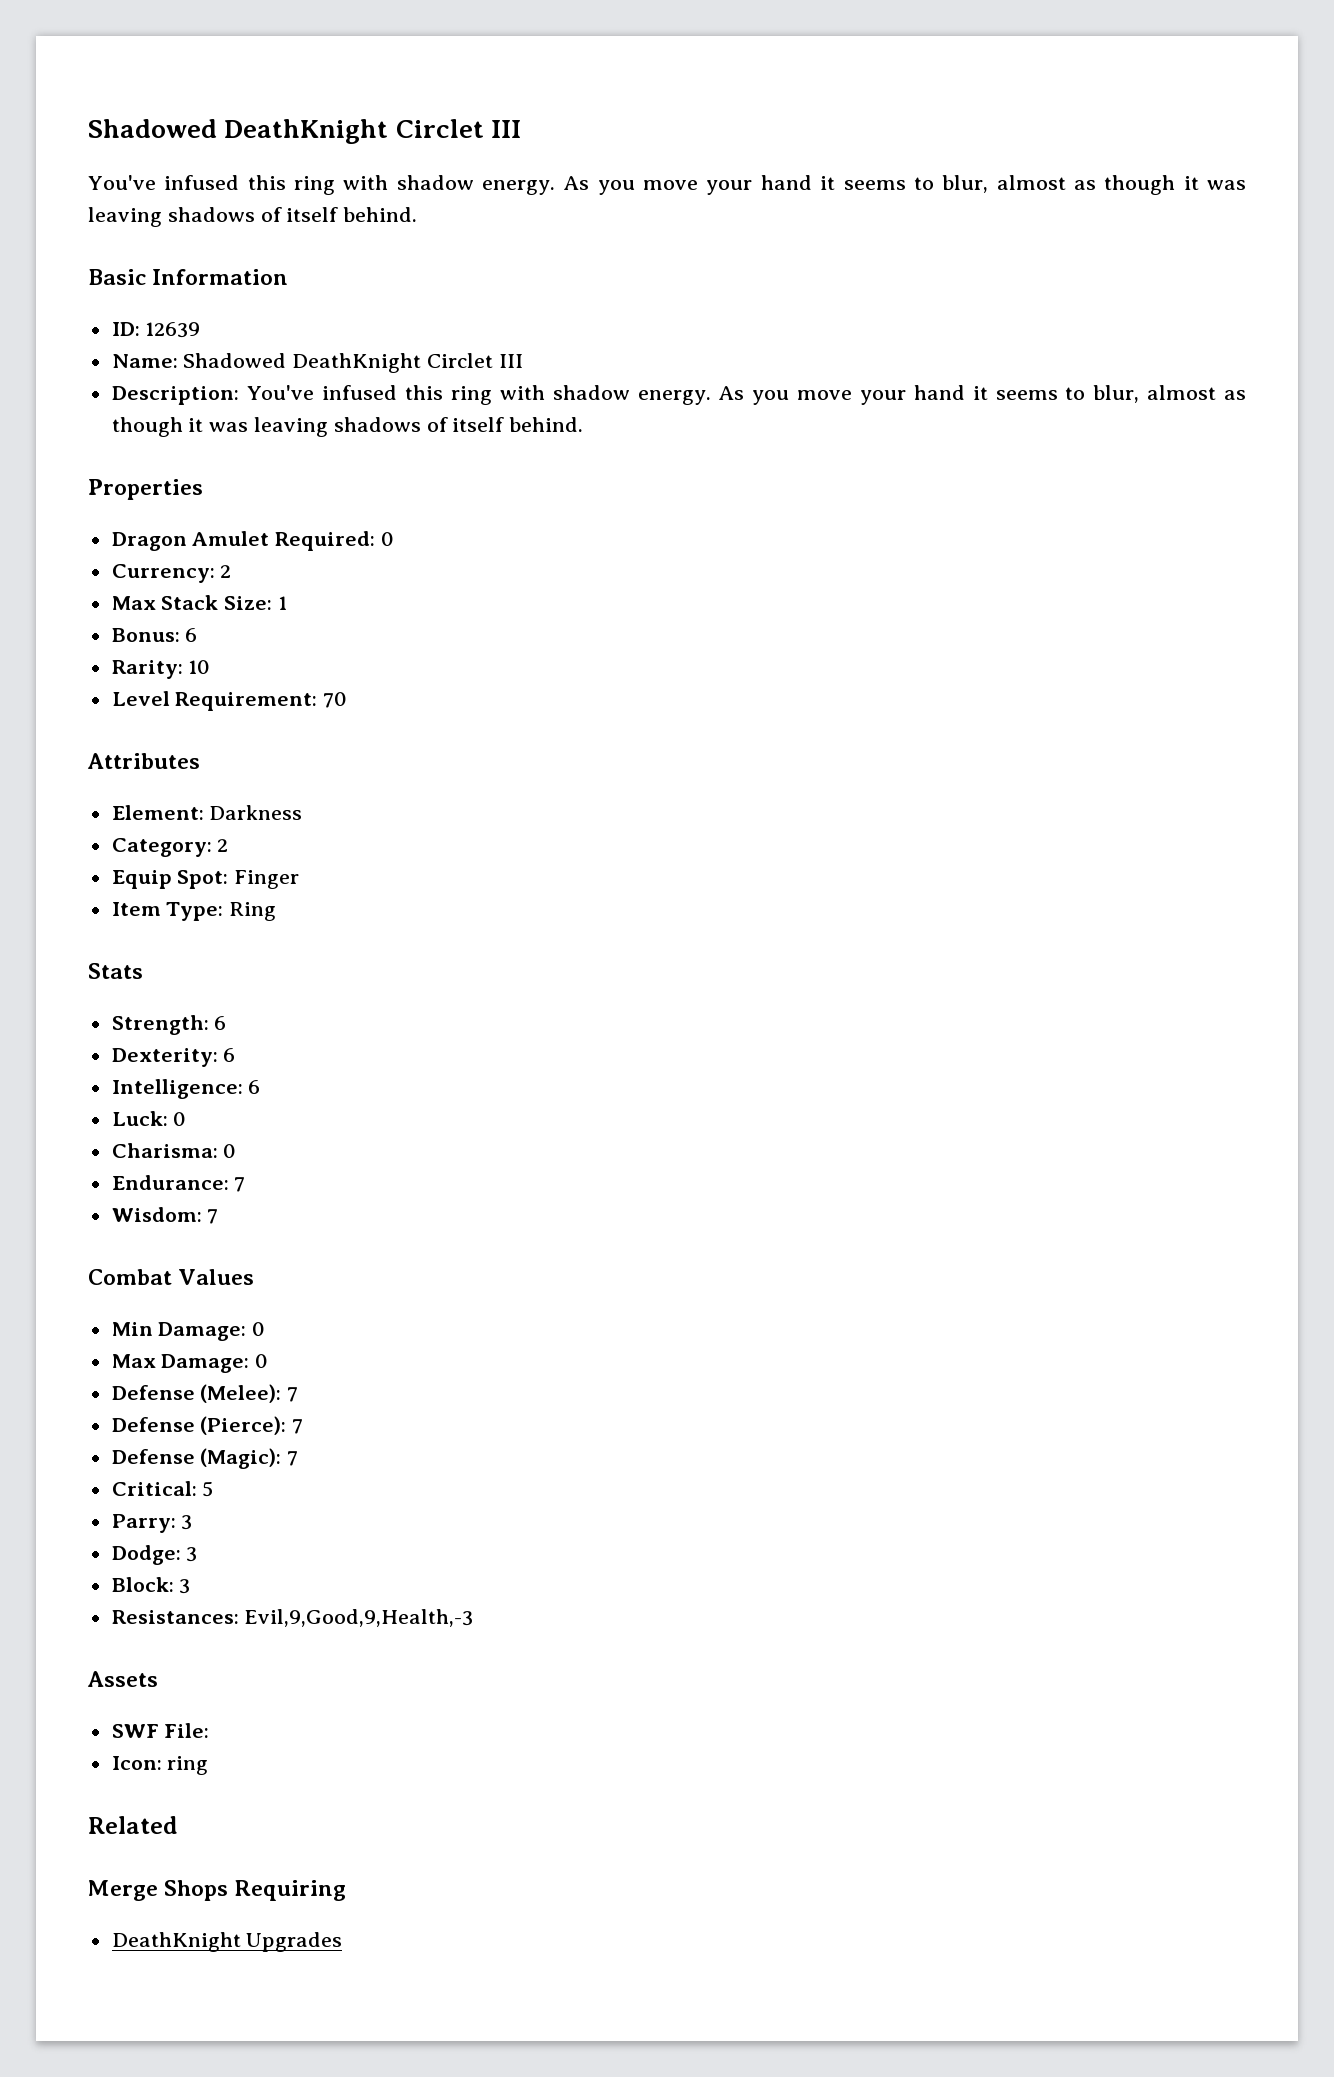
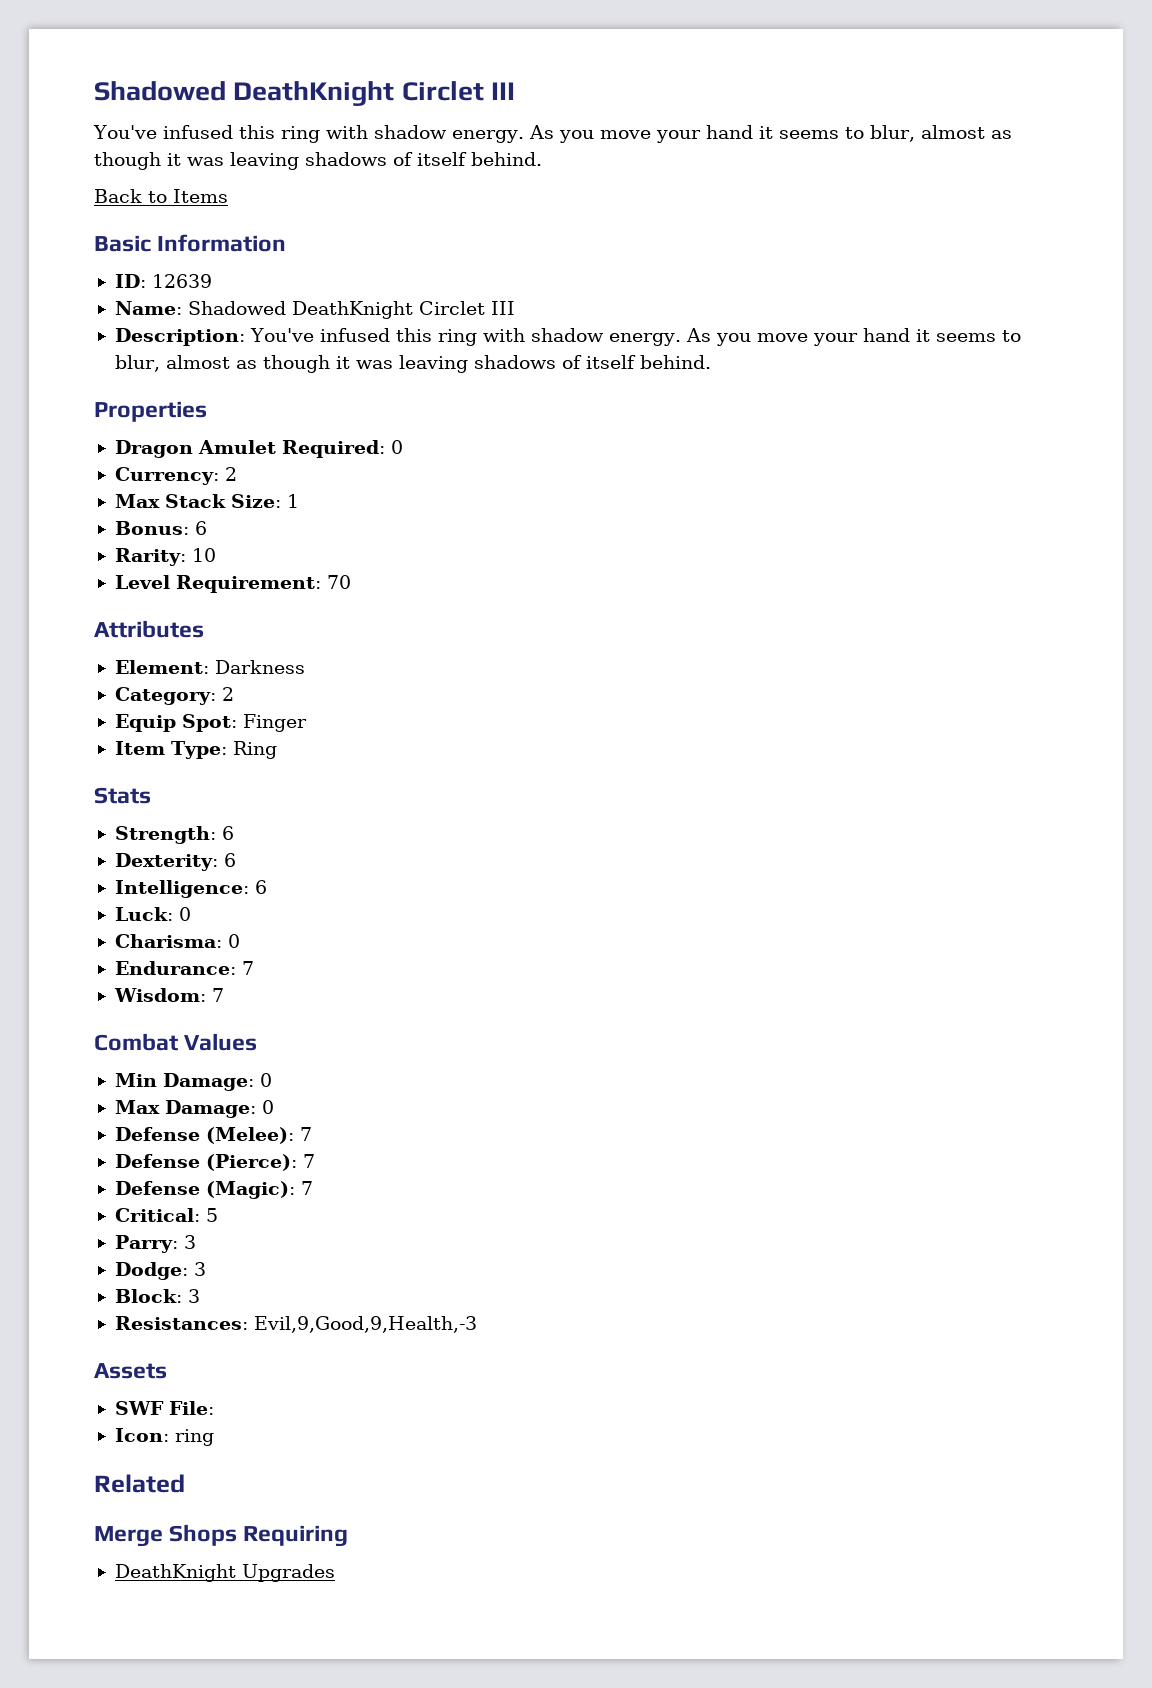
+ Back to Items

